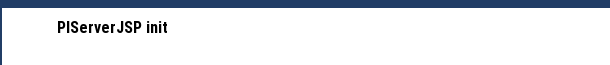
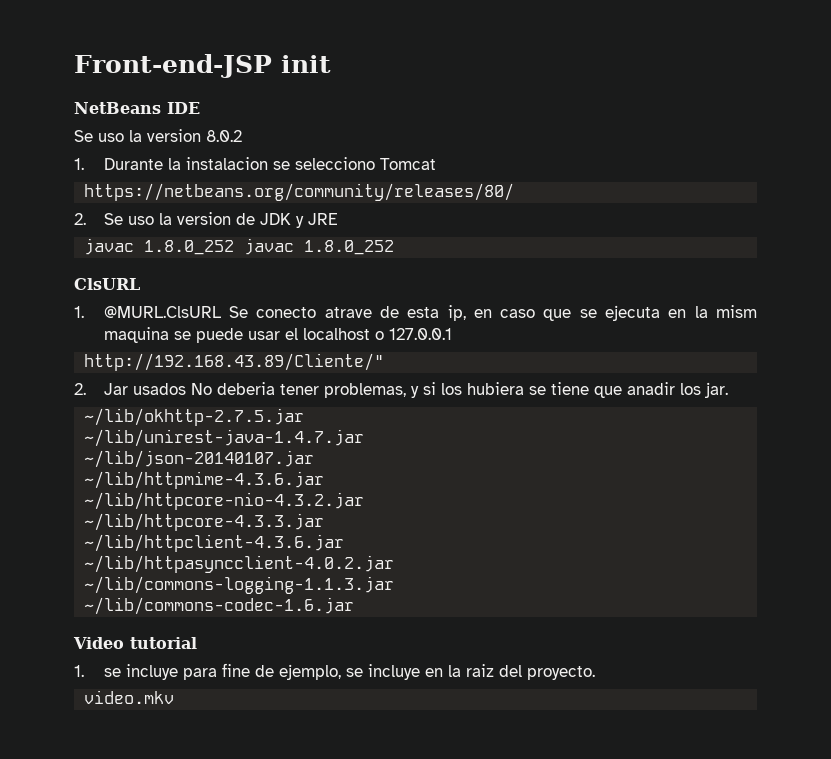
- PIServerJSP init
+ Front-end-JSP init
+ NetBeans IDE
+ Se uso la version 8.0.2
+ 1. Durante la instalacion se selecciono Tomcat
+ https://netbeans.org/community/releases/80/
+ 2. Se uso la version de JDK y JRE
+ javac 1.8.0_252 javac 1.8.0_252
+ ClsURL
+ 1. @MURL.ClsURL Se conecto atrave de esta ip, en caso que se ejecuta en la mism maquina se puede usar el localhost o 127.0.0.1
+ http://192.168.43.89/Cliente/"
+ 2. Jar usados No deberia tener problemas, y si los hubiera se tiene que anadir los jar.
+ ~/lib/okhttp-2.7.5.jar
+ ~/lib/unirest-java-1.4.7.jar
+ ~/lib/json-20140107.jar
+ ~/lib/httpmime-4.3.6.jar
+ ~/lib/httpcore-nio-4.3.2.jar
+ ~/lib/httpcore-4.3.3.jar
+ ~/lib/httpclient-4.3.6.jar
+ ~/lib/httpasyncclient-4.0.2.jar
+ ~/lib/commons-logging-1.1.3.jar
+ ~/lib/commons-codec-1.6.jar
+ Video tutorial
+ 1. se incluye para fine de ejemplo, se incluye en la raiz del proyecto.
+ video.mkv

